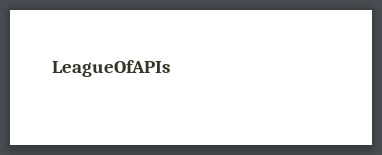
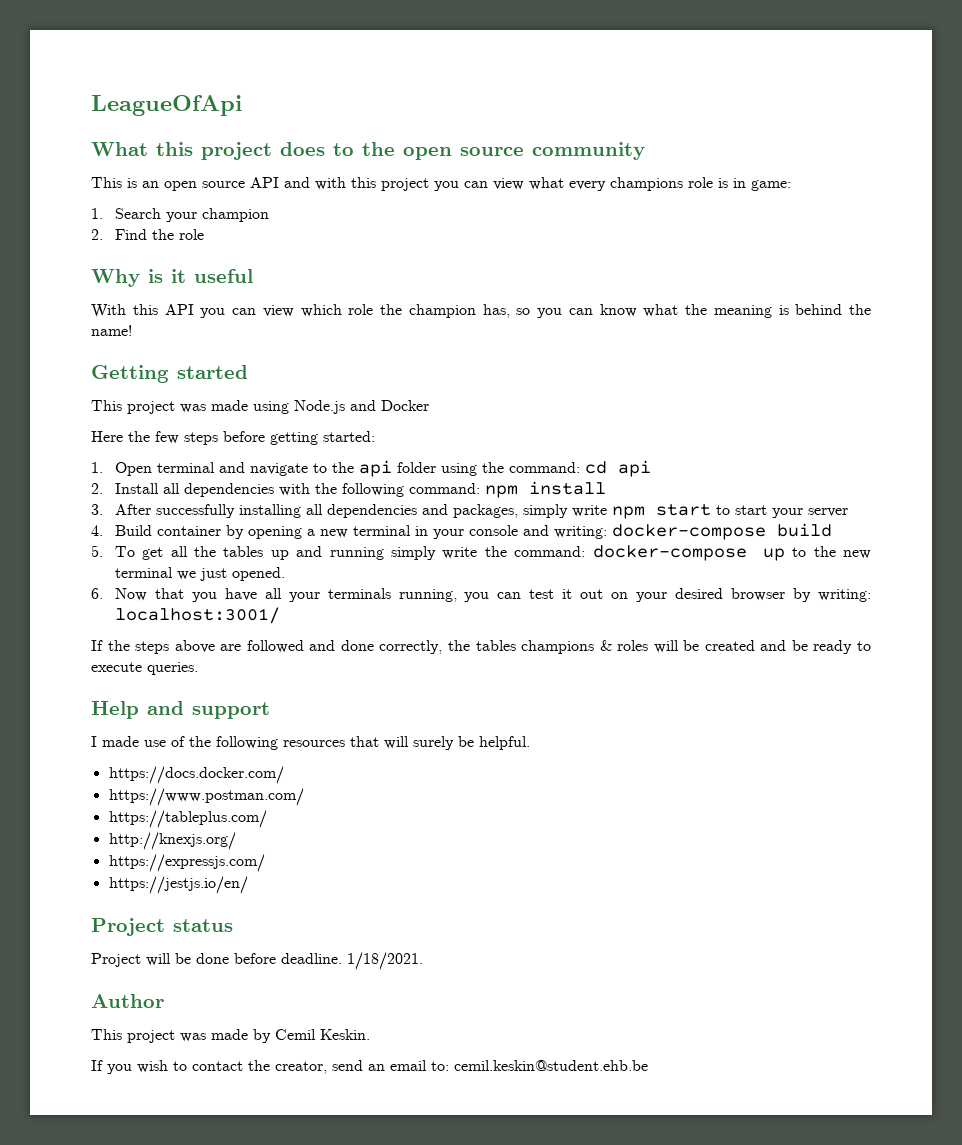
- LeagueOfAPIs
+ LeagueOfApi
+ What this project does to the open source community
+ This is an open source API and with this project you can view what every champions role is in game:
+ 1. Search your champion
+ 2. Find the role
+ Why is it useful
+ With this API you can view which role the champion has, so you can know what the meaning is behind the name!
+ Getting started
+ This project was made using Node.js and Docker
+ Here the few steps before getting started:
+ 1. Open terminal and navigate to the api folder using the command: cd api
+ 2. Install all dependencies with the following command: npm install
+ 3. After successfully installing all dependencies and packages, simply write npm start to start your server
+ 4. Build container by opening a new terminal in your console and writing: docker-compose build
+ 5. To get all the tables up and running simply write the command: docker-compose up to the new terminal we just opened.
+ 6. Now that you have all your terminals running, you can test it out on your desired browser by writing: localhost:3001/
+ If the steps above are followed and done correctly, the tables champions & roles will be created and be ready to execute queries.
+ Help and support
+ I made use of the following resources that will surely be helpful.
+ https://docs.docker.com/
+ https://www.postman.com/
+ https://tableplus.com/
+ http://knexjs.org/
+ https://expressjs.com/
+ https://jestjs.io/en/
+ Project status
+ Project will be done before deadline. 1/18/2021.
+ Author
+ This project was made by Cemil Keskin.
+ If you wish to contact the creator, send an email to: cemil.keskin@student.ehb.be

